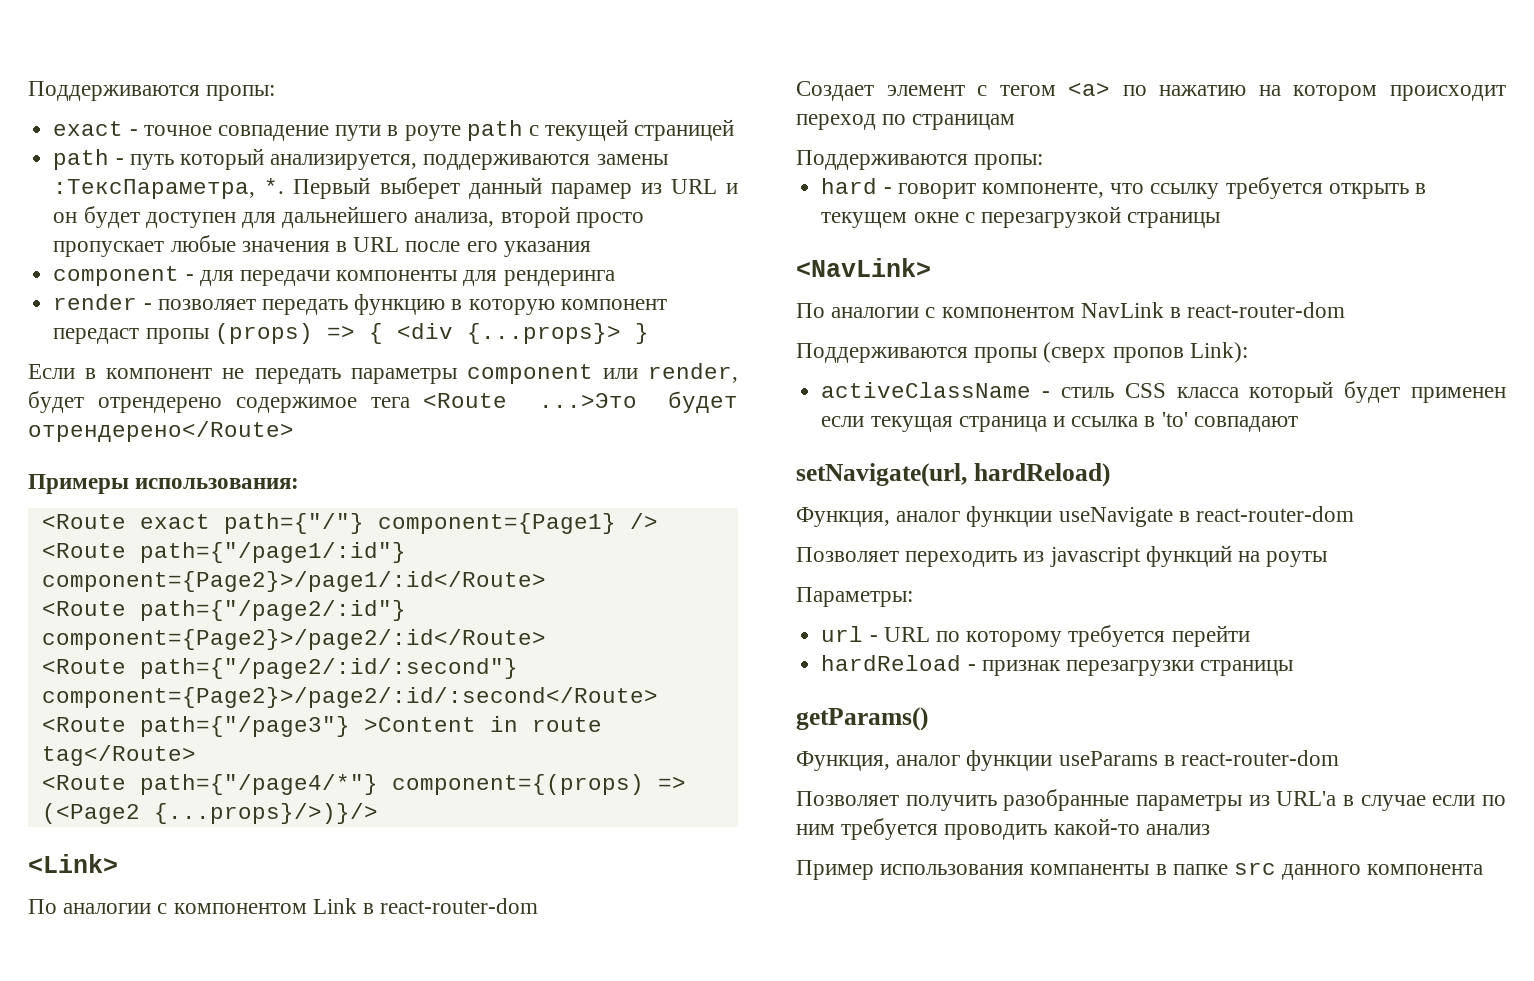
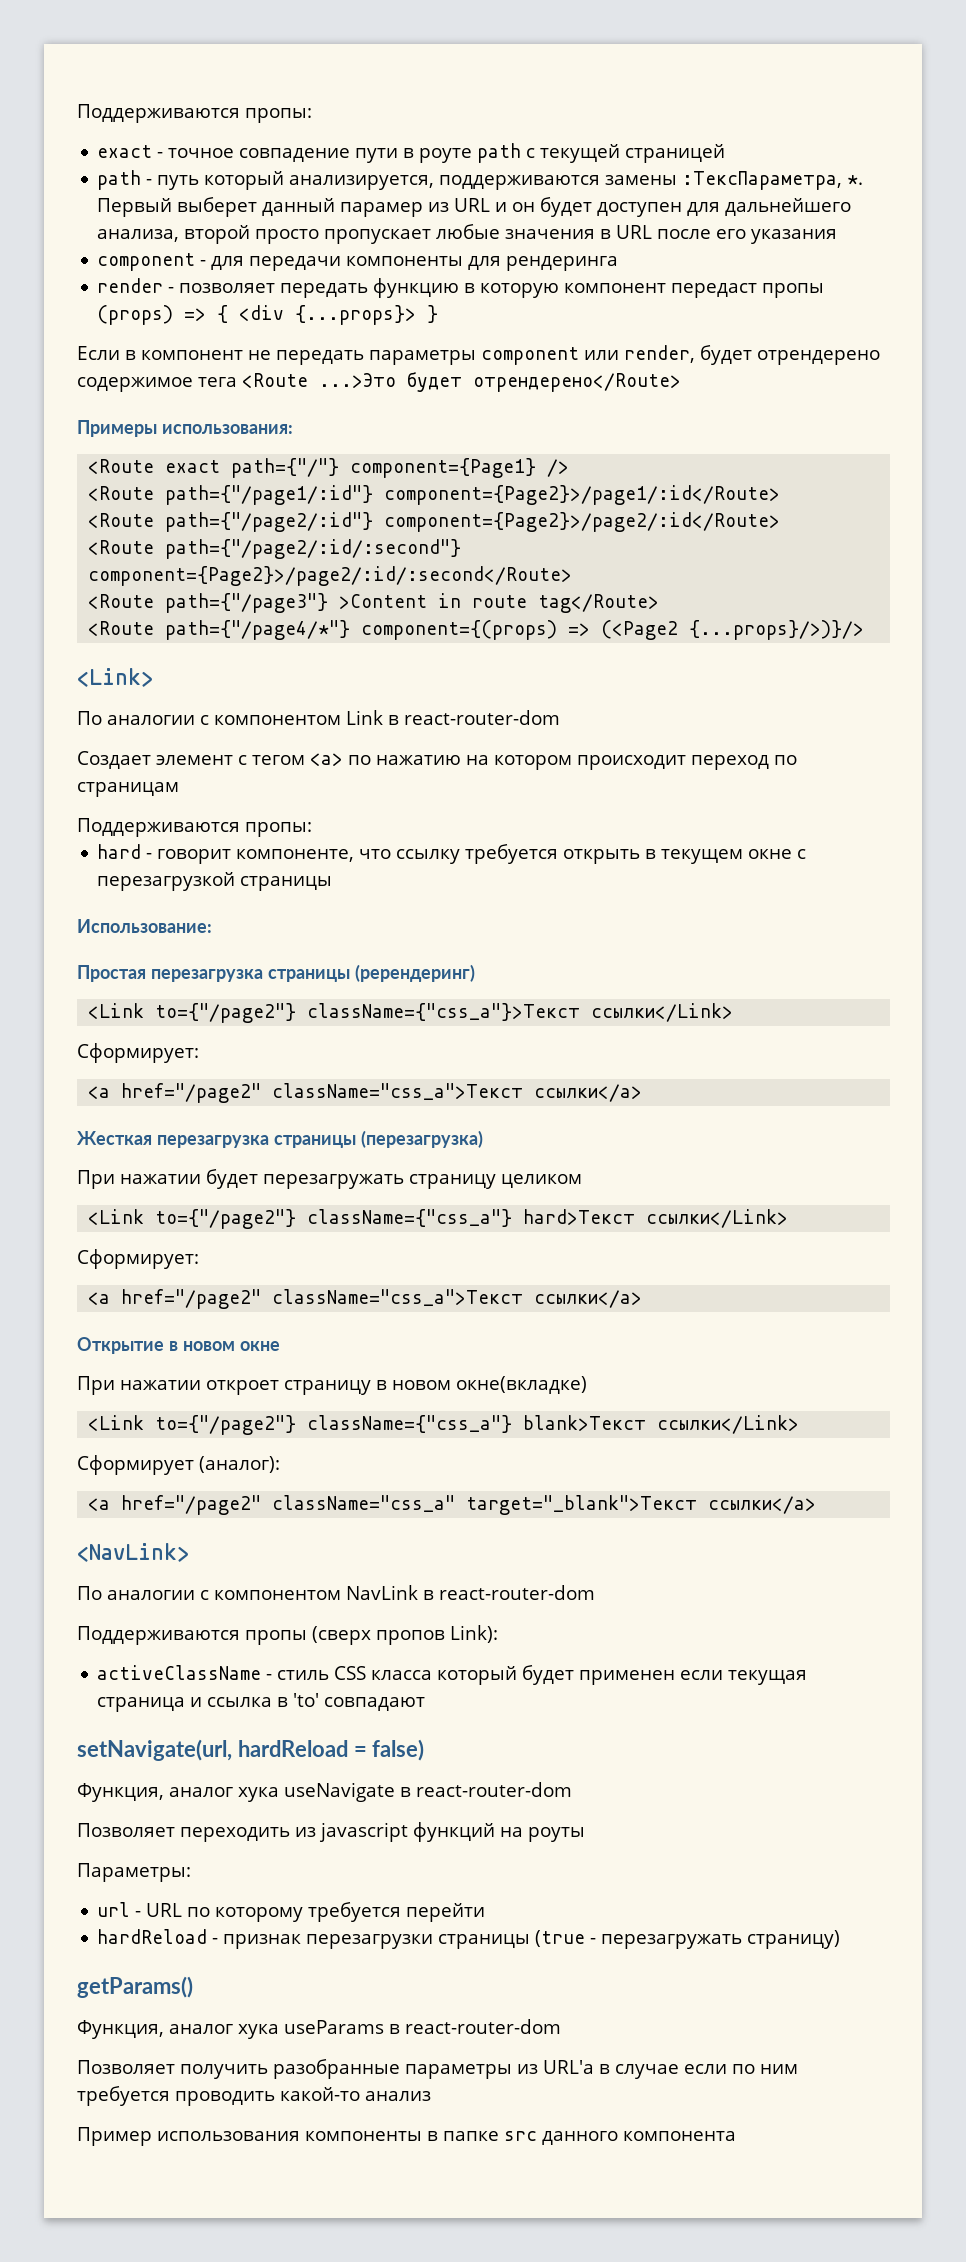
+ Использование:
+ Простая перезагрузка страницы (ререндеринг)
+ <Link to={"/page2"} className={"css_a"}>Текст ссылки</Link>
+ Сформирует:
+ <a href="/page2" className="css_a">Текст ссылки</a>
+ Жесткая перезагрузка страницы (перезагрузка)
+ При нажатии будет перезагружать страницу целиком
+ <Link to={"/page2"} className={"css_a"} hard>Текст ссылки</Link>
+ Сформирует:
+ <a href="/page2" className="css_a">Текст ссылки</a>
+ Открытие в новом окне
+ При нажатии откроет страницу в новом окне(вкладке)
+ <Link to={"/page2"} className={"css_a"} blank>Текст ссылки</Link>
+ Сформирует (аналог):
+ <a href="/page2" className="css_a" target="_blank">Текст ссылки</a>
- setNavigate(url, hardReload)
- Функция, аналог функции useNavigate в react-router-dom
+ setNavigate(url, hardReload = false)
+ Функция, аналог хука useNavigate в react-router-dom
- hardReload - признак перезагрузки страницы
+ hardReload - признак перезагрузки страницы (true - перезагружать страницу)
- Функция, аналог функции useParams в react-router-dom
+ Функция, аналог хука useParams в react-router-dom
- Пример использования компаненты в папке src данного компонента
+ Пример использования компоненты в папке src данного компонента

